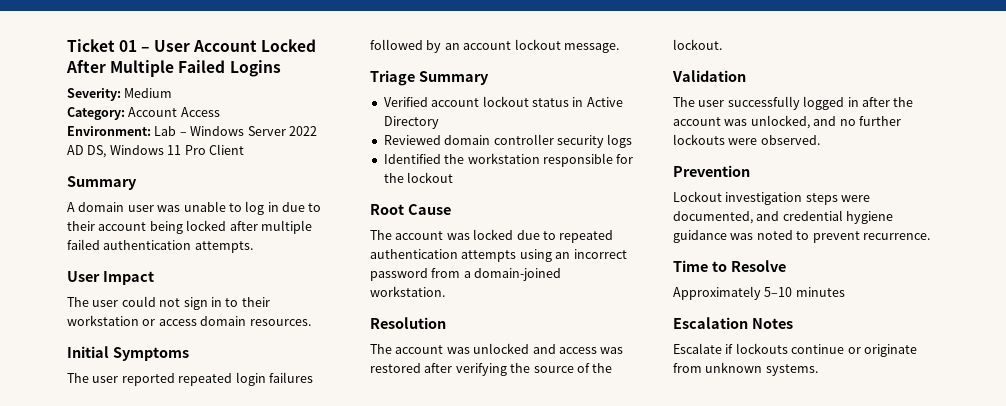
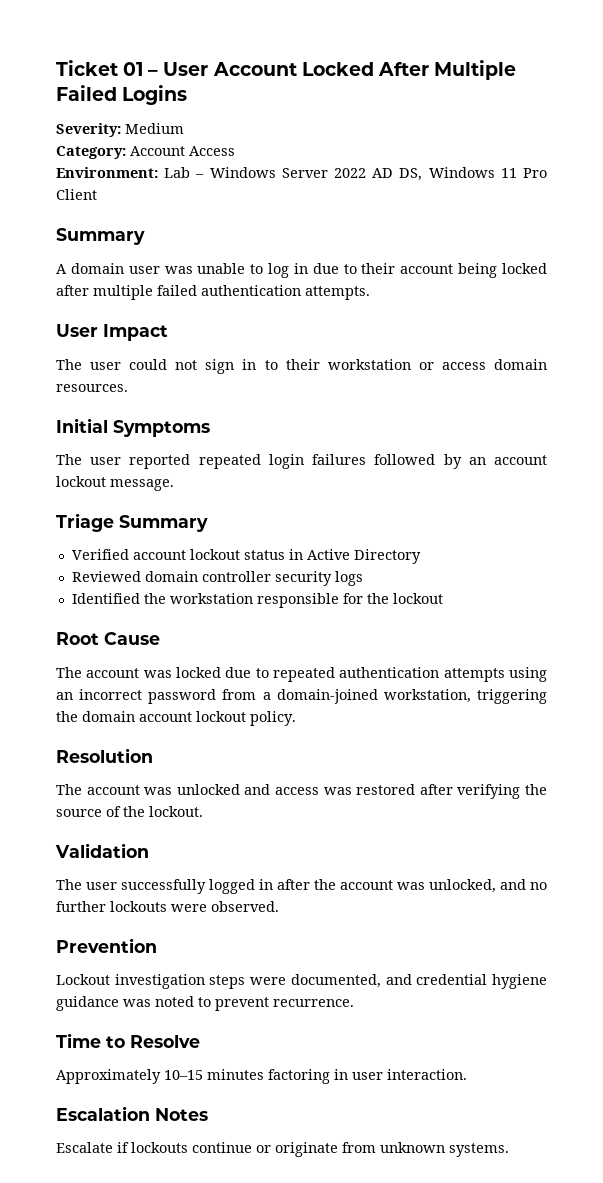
- The account was locked due to repeated authentication attempts using an incorrect password from a domain-joined workstation.
+ The account was locked due to repeated authentication attempts using an incorrect password from a domain-joined workstation, triggering the domain account lockout policy.
- Approximately 5–10 minutes
+ Approximately 10–15 minutes factoring in user interaction.

